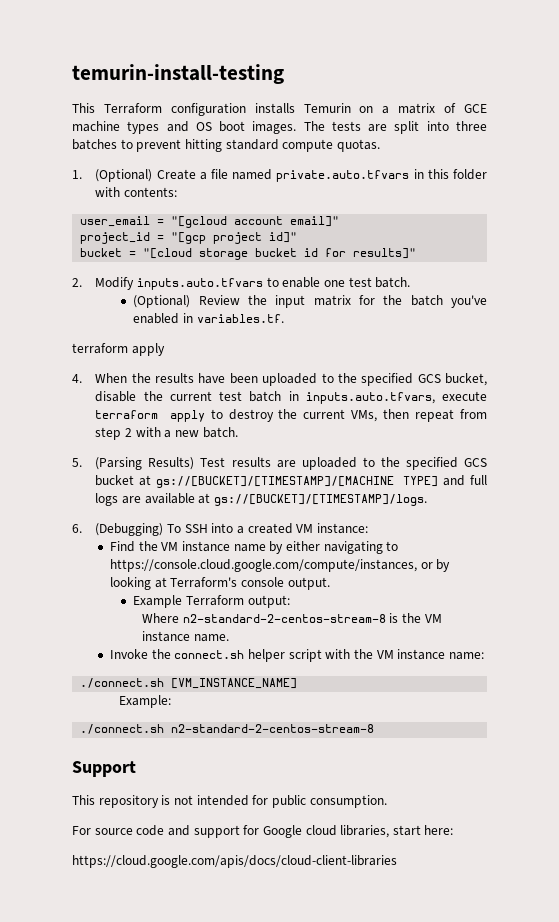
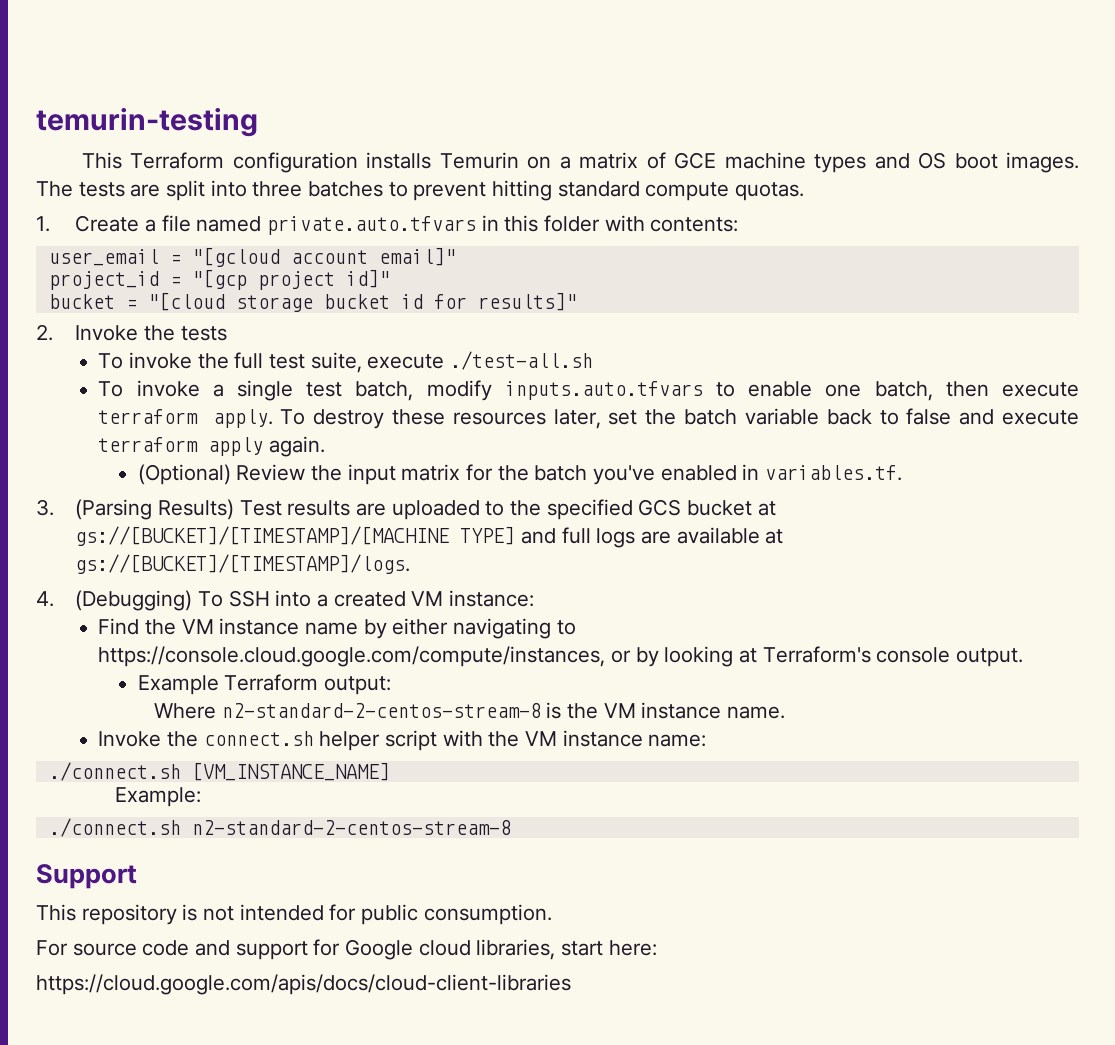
- temurin-install-testing
+ temurin-testing
- 1. (Optional) Create a file named private.auto.tfvars in this folder with contents:
+ 1. Create a file named private.auto.tfvars in this folder with contents:
- 2. Modify inputs.auto.tfvars to enable one test batch.
+ 2. Invoke the tests
+ To invoke the full test suite, execute ./test-all.sh
+ To invoke a single test batch, modify inputs.auto.tfvars to enable one batch, then execute terraform apply. To destroy these resources later, set the batch variable back to false and execute terraform apply again.
  (Optional) Review the input matrix for the batch you've enabled in variables.tf.
- terraform apply
- 4. When the results have been uploaded to the specified GCS bucket, disable the current test batch in inputs.auto.tfvars, execute terraform apply to destroy the current VMs, then repeat from step 2 with a new batch.
- 5. (Parsing Results) Test results are uploaded to the specified GCS bucket at gs://[BUCKET]/[TIMESTAMP]/[MACHINE TYPE] and full logs are available at gs://[BUCKET]/[TIMESTAMP]/logs.
+ 3. (Parsing Results) Test results are uploaded to the specified GCS bucket at gs://[BUCKET]/[TIMESTAMP]/[MACHINE TYPE] and full logs are available at gs://[BUCKET]/[TIMESTAMP]/logs.
- 6. (Debugging) To SSH into a created VM instance:
+ 4. (Debugging) To SSH into a created VM instance:

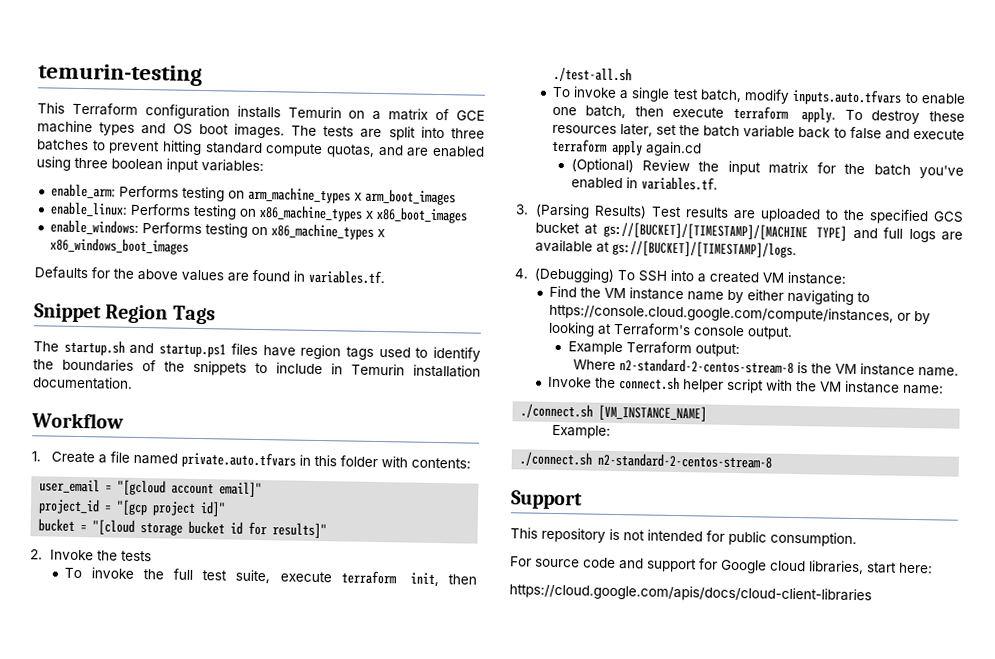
- The tests are split into three batches to prevent hitting standard compute quotas.
+ The tests are split into three batches to prevent hitting standard compute quotas, and are enabled using three boolean input variables:
+ enable_arm: Performs testing on arm_machine_types x arm_boot_images
+ enable_linux: Performs testing on x86_machine_types x x86_boot_images
+ enable_windows: Performs testing on x86_machine_types x x86_windows_boot_images
+ Defaults for the above values are found in variables.tf.
+ Snippet Region Tags
+ The startup.sh and startup.ps1 files have region tags used to identify the boundaries of the snippets to include in Temurin installation documentation.
+ Workflow
- To invoke the full test suite, execute ./test-all.sh
+ To invoke the full test suite, execute terraform init, then ./test-all.sh
- To destroy these resources later, set the batch variable back to false and execute terraform apply again.
+ To destroy these resources later, set the batch variable back to false and execute terraform apply again.cd

